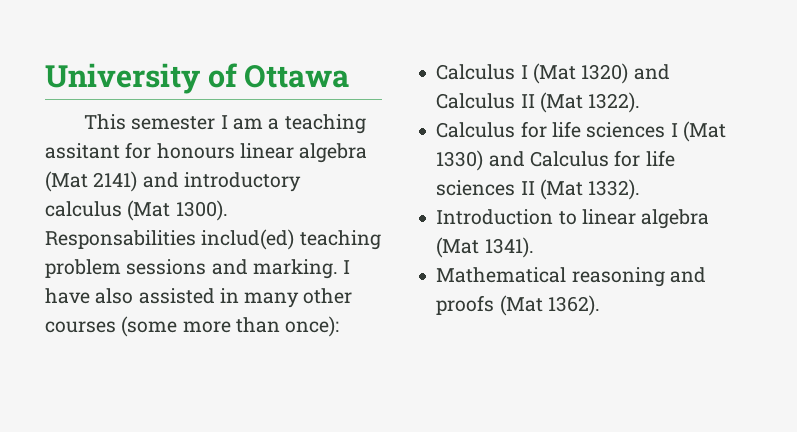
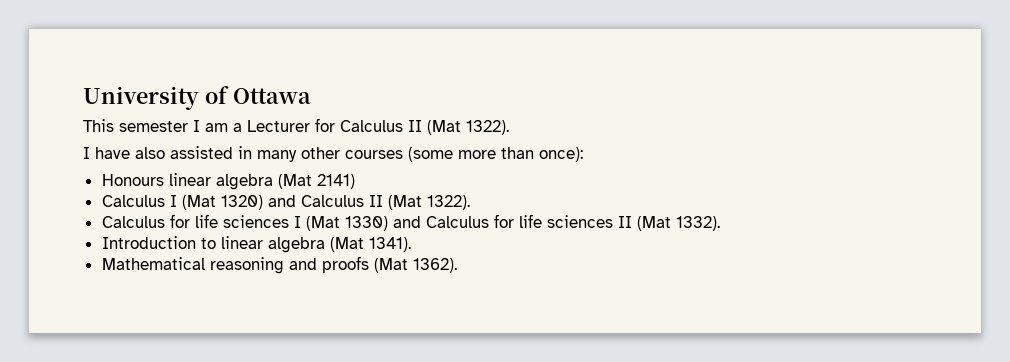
- This semester I am a teaching assitant for honours linear algebra (Mat 2141) and introductory calculus (Mat 1300). Responsabilities includ(ed) teaching problem sessions and marking. I have also assisted in many other courses (some more than once):
+ This semester I am a Lecturer for Calculus II (Mat 1322).
+ I have also assisted in many other courses (some more than once):
+ Honours linear algebra (Mat 2141)

